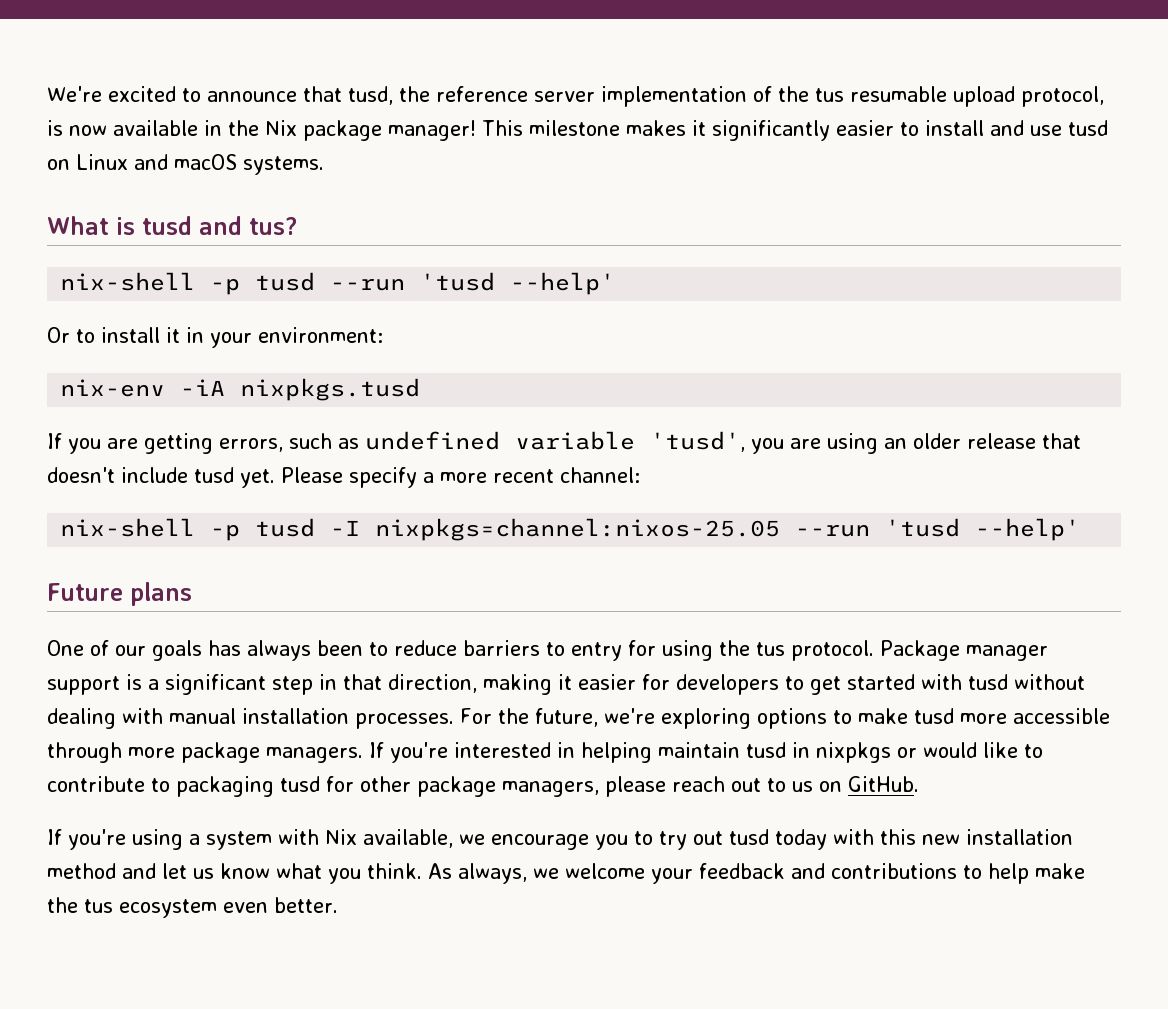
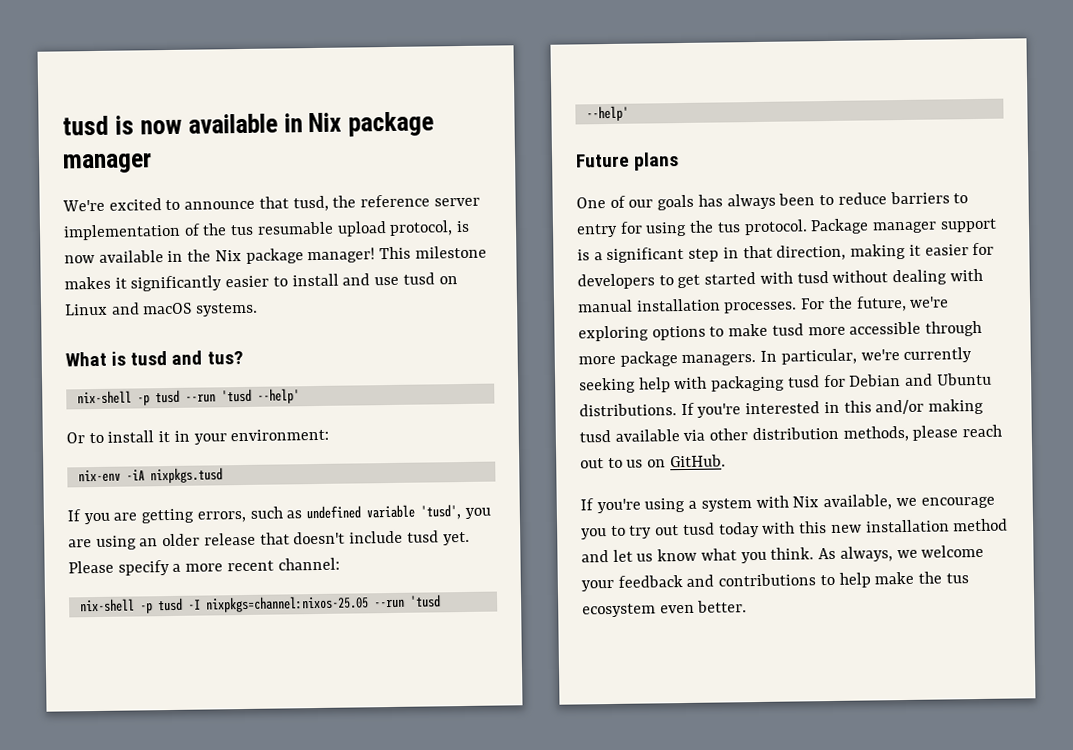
+ tusd is now available in Nix package manager
- If you're interested in helping maintain tusd in nixpkgs or would like to contribute to packaging tusd for other package managers, please reach out to us on GitHub.
+ In particular, we're currently seeking help with packaging tusd for Debian and Ubuntu distributions. If you're interested in this and/or making tusd available via other distribution methods, please reach out to us on GitHub.

